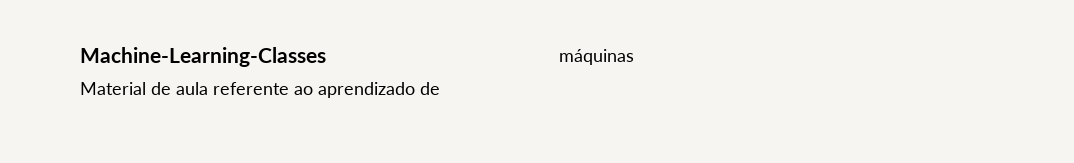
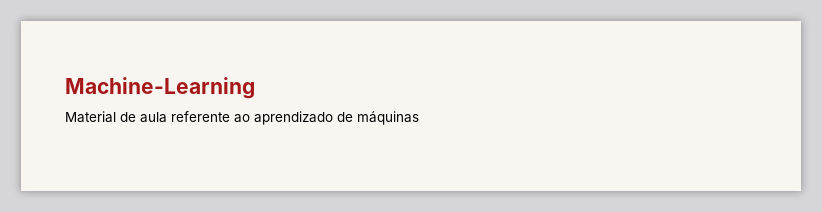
- Machine-Learning-Classes
+ Machine-Learning

